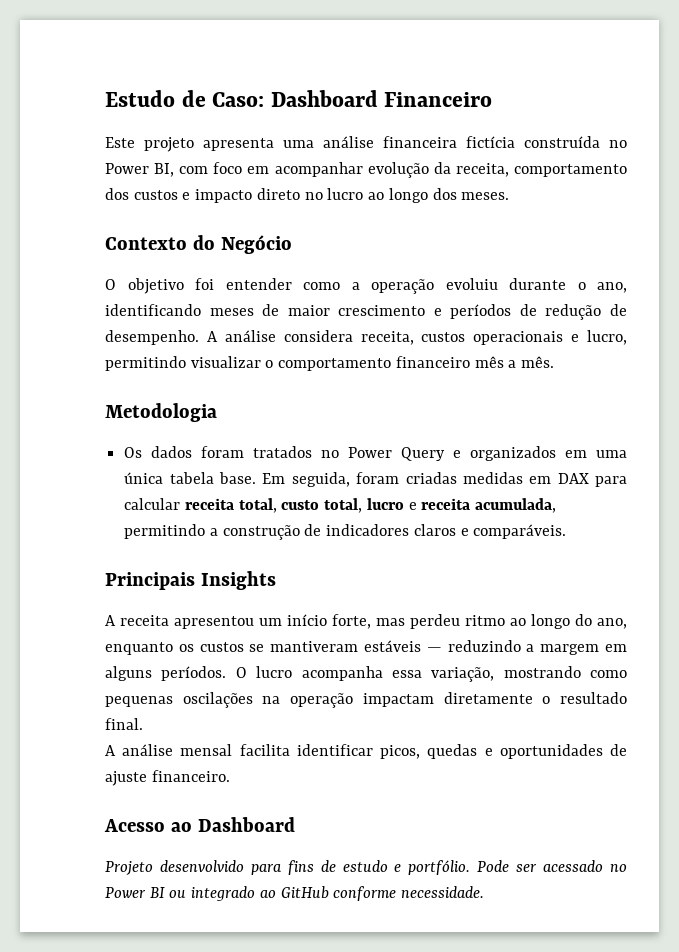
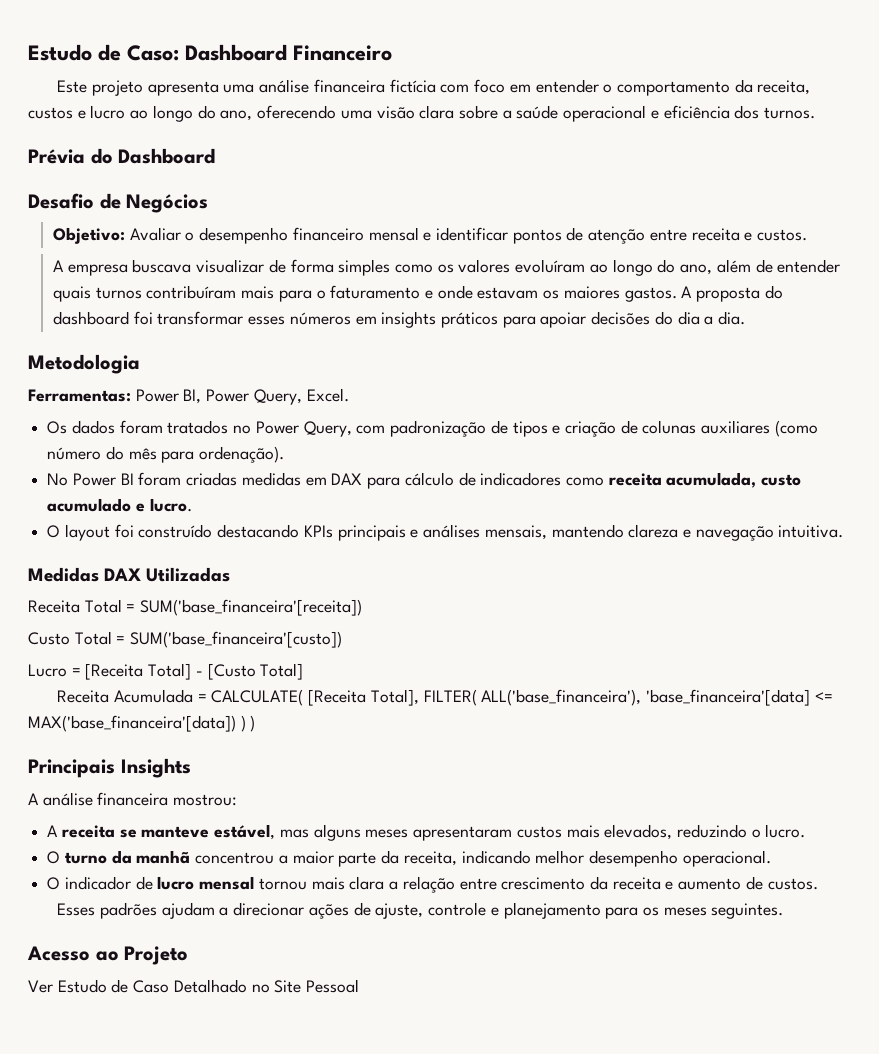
- Este projeto apresenta uma análise financeira fictícia construída no Power BI, com foco em acompanhar evolução da receita, comportamento dos custos e impacto direto no lucro ao longo dos meses.
- Contexto do Negócio
- O objetivo foi entender como a operação evoluiu durante o ano, identificando meses de maior crescimento e períodos de redução de desempenho. A análise considera receita, custos operacionais e lucro, permitindo visualizar o comportamento financeiro mês a mês.
+ Este projeto apresenta uma análise financeira fictícia com foco em entender o comportamento da receita, custos e lucro ao longo do ano, oferecendo uma visão clara sobre a saúde operacional e eficiência dos turnos.
+ Prévia do Dashboard
+ Desafio de Negócios
+ Objetivo: Avaliar o desempenho financeiro mensal e identificar pontos de atenção entre receita e custos.
+ A empresa buscava visualizar de forma simples como os valores evoluíram ao longo do ano, além de entender quais turnos contribuíram mais para o faturamento e onde estavam os maiores gastos. A proposta do dashboard foi transformar esses números em insights práticos para apoiar decisões do dia a dia.
  Metodologia
+ Ferramentas: Power BI, Power Query, Excel.
- Os dados foram tratados no Power Query e organizados em uma única tabela base. Em seguida, foram criadas medidas em DAX para calcular receita total, custo total, lucro e receita acumulada, permitindo a construção de indicadores claros e comparáveis.
+ Os dados foram tratados no Power Query, com padronização de tipos e criação de colunas auxiliares (como número do mês para ordenação).
+ No Power BI foram criadas medidas em DAX para cálculo de indicadores como receita acumulada, custo acumulado e lucro.
+ O layout foi construído destacando KPIs principais e análises mensais, mantendo clareza e navegação intuitiva.
+ Medidas DAX Utilizadas
+ Receita Total = SUM('base_financeira'[receita])
+ Custo Total = SUM('base_financeira'[custo])
+ Lucro = [Receita Total] - [Custo Total]
+ Receita Acumulada = CALCULATE( [Receita Total], FILTER( ALL('base_financeira'), 'base_financeira'[data] <= MAX('base_financeira'[data]) ) )
  Principais Insights
- A receita apresentou um início forte, mas perdeu ritmo ao longo do ano, enquanto os custos se mantiveram estáveis — reduzindo a margem em alguns períodos. O lucro acompanha essa variação, mostrando como pequenas oscilações na operação impactam diretamente o resultado final.
- A análise mensal facilita identificar picos, quedas e oportunidades de ajuste financeiro.
- Acesso ao Dashboard
- Projeto desenvolvido para fins de estudo e portfólio. Pode ser acessado no Power BI ou integrado ao GitHub conforme necessidade.
+ A análise financeira mostrou:
+ A receita se manteve estável, mas alguns meses apresentaram custos mais elevados, reduzindo o lucro.
+ O turno da manhã concentrou a maior parte da receita, indicando melhor desempenho operacional.
+ O indicador de lucro mensal tornou mais clara a relação entre crescimento da receita e aumento de custos.
+ Esses padrões ajudam a direcionar ações de ajuste, controle e planejamento para os meses seguintes.
+ Acesso ao Projeto
+ Ver Estudo de Caso Detalhado no Site Pessoal

